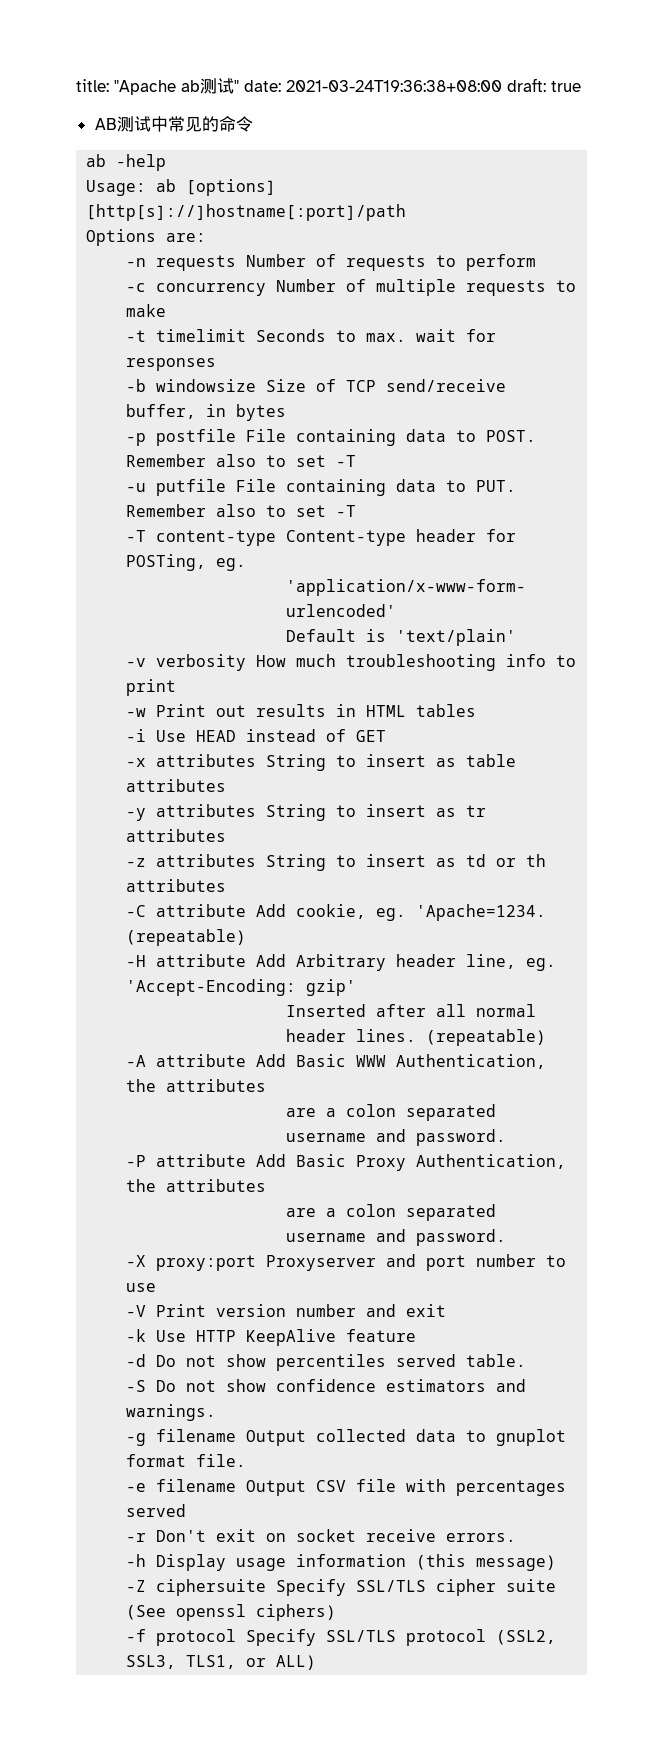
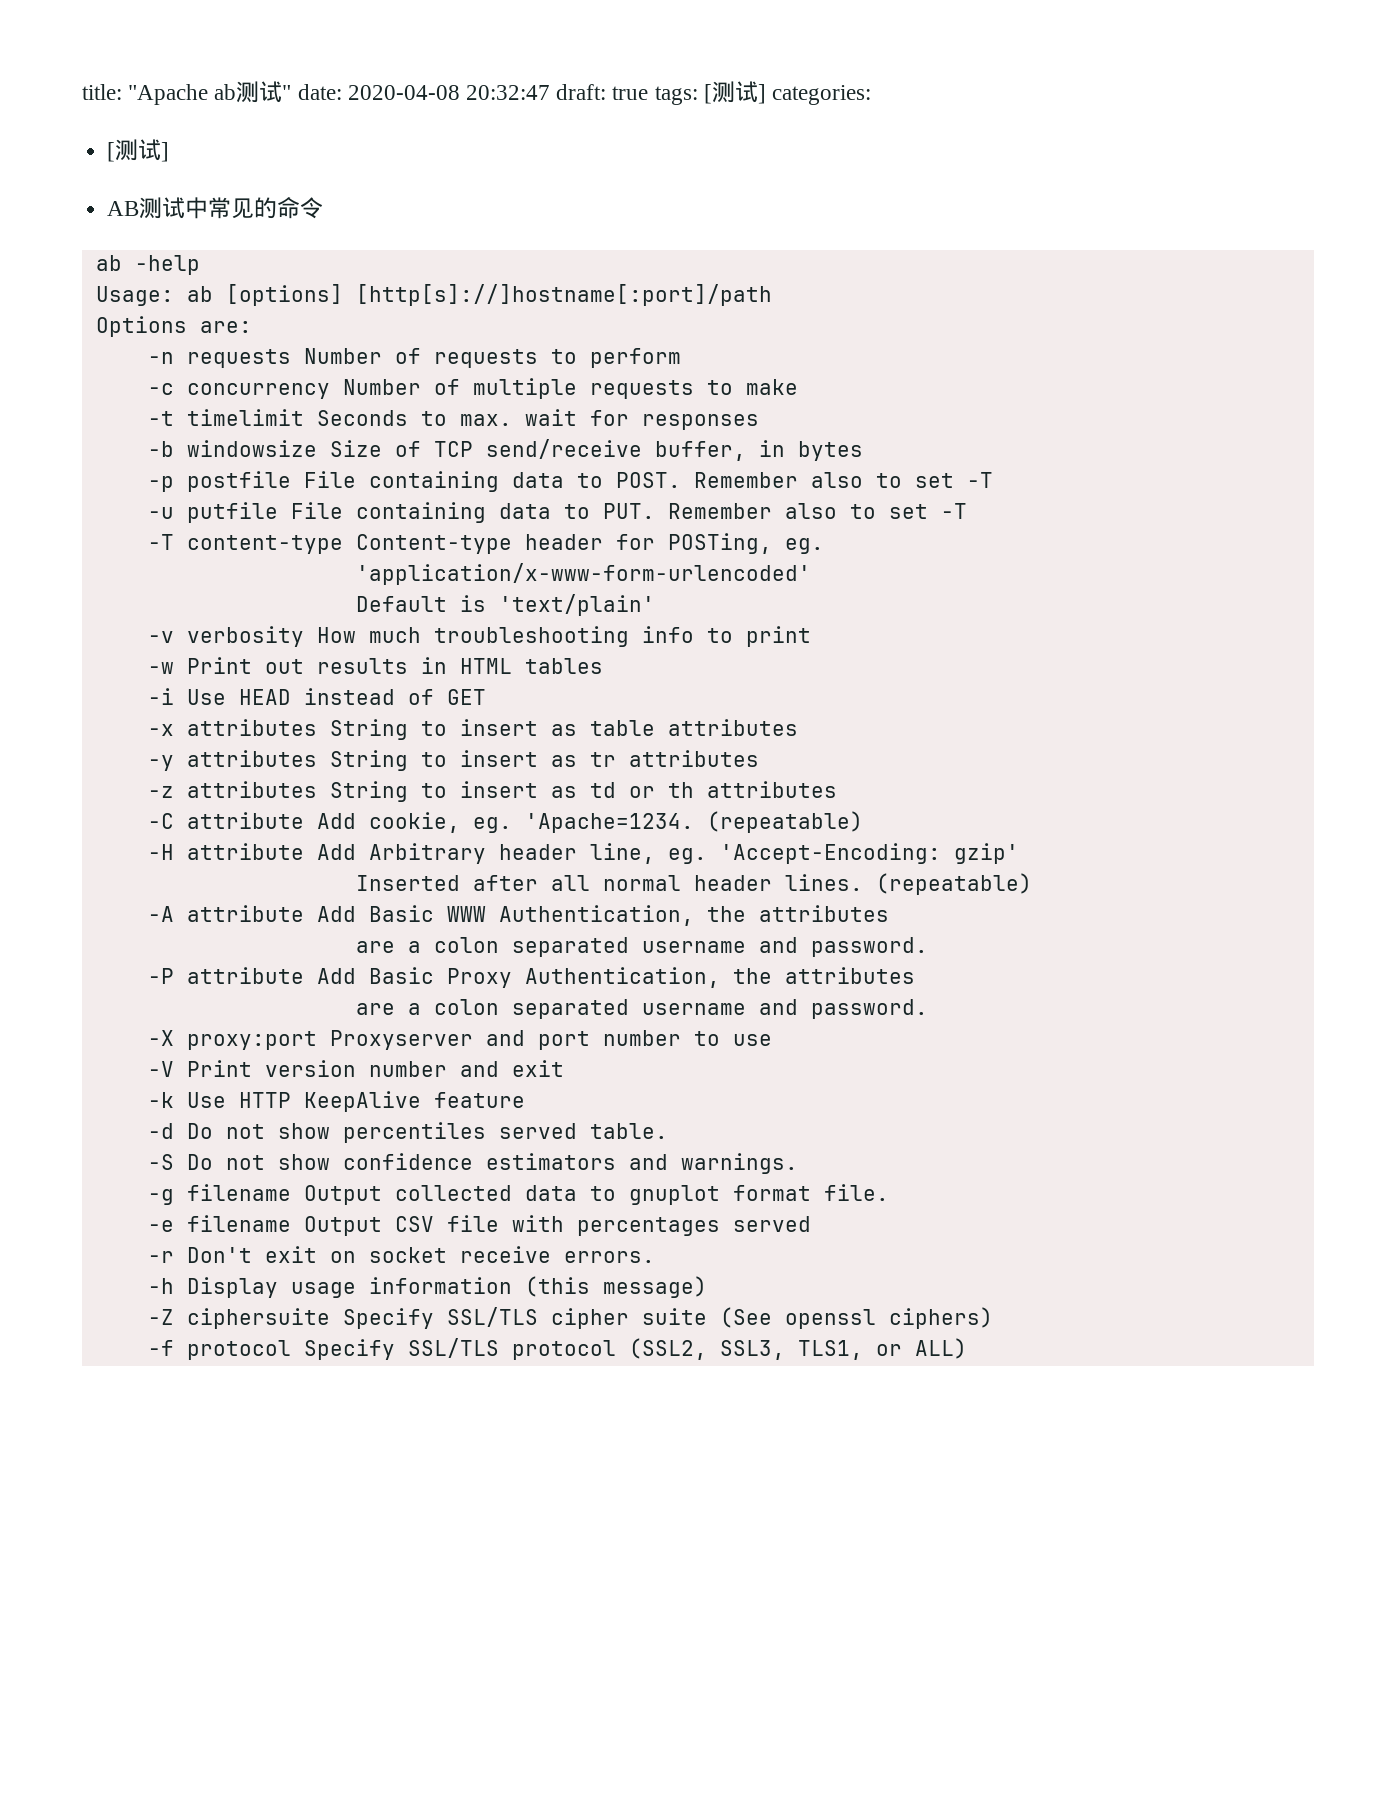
- title: "Apache ab测试" date: 2021-03-24T19:36:38+08:00 draft: true
+ title: "Apache ab测试" date: 2020-04-08 20:32:47 draft: true tags: [测试] categories:
+ [测试]

